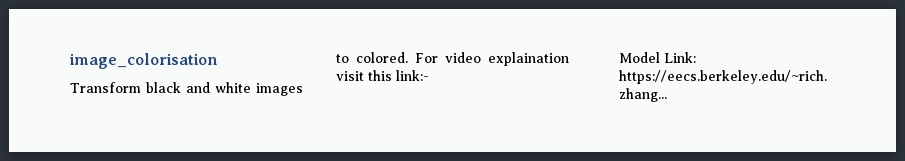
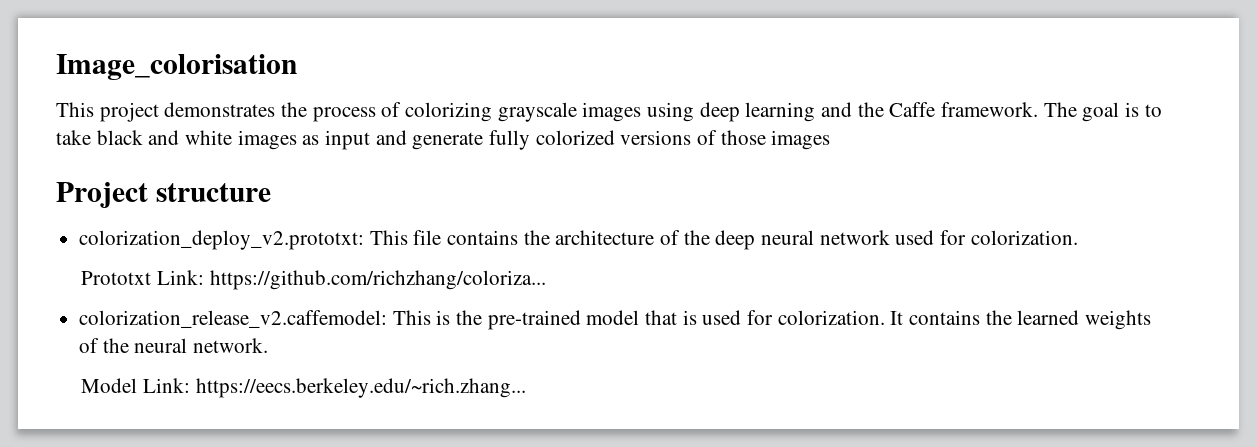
- image_colorisation
- Transform black and white images to colored. For video explaination visit this link:-
+ Image_colorisation
+ This project demonstrates the process of colorizing grayscale images using deep learning and the Caffe framework. The goal is to take black and white images as input and generate fully colorized versions of those images
+ Project structure
+ colorization_deploy_v2.prototxt: This file contains the architecture of the deep neural network used for colorization.
+ Prototxt Link: https://github.com/richzhang/coloriza...
+ colorization_release_v2.caffemodel: This is the pre-trained model that is used for colorization. It contains the learned weights of the neural network.

